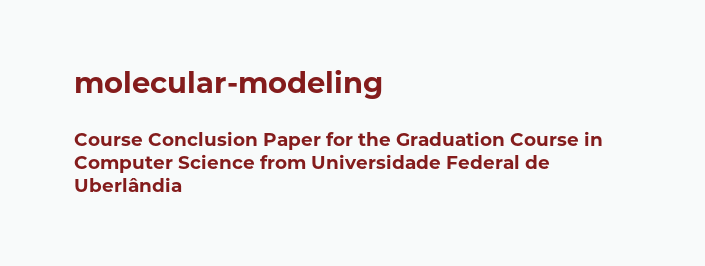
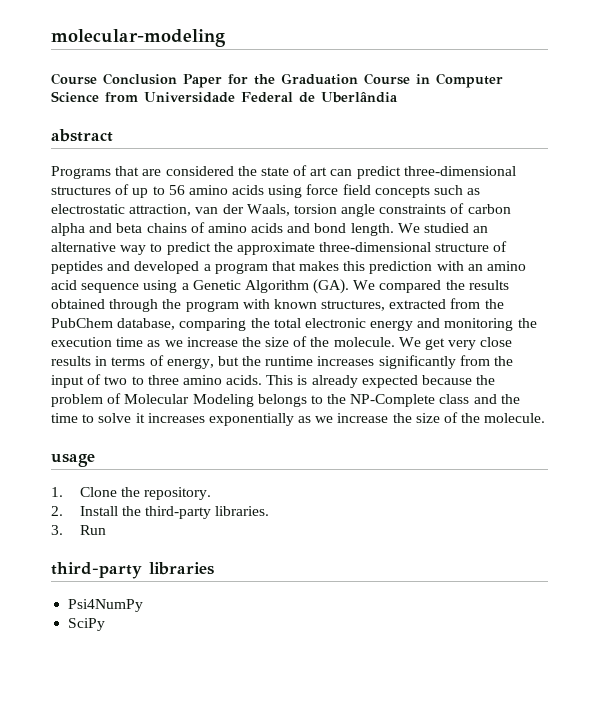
+ abstract
+ Programs that are considered the state of art can predict three-dimensional structures of up to 56 amino acids using force field concepts such as electrostatic attraction, van der Waals, torsion angle constraints of carbon alpha and beta chains of amino acids and bond length. We studied an alternative way to predict the approximate three-dimensional structure of peptides and developed a program that makes this prediction with an amino acid sequence using a Genetic Algorithm (GA). We compared the results obtained through the program with known structures, extracted from the PubChem database, comparing the total electronic energy and monitoring the execution time as we increase the size of the molecule. We get very close results in terms of energy, but the runtime increases significantly from the input of two to three amino acids. This is already expected because the problem of Molecular Modeling belongs to the NP-Complete class and the time to solve it increases exponentially as we increase the size of the molecule.
+ usage
+ 1. Clone the repository.
+ 2. Install the third-party libraries.
+ 3. Run
+ third-party libraries
+ Psi4NumPy
+ SciPy

